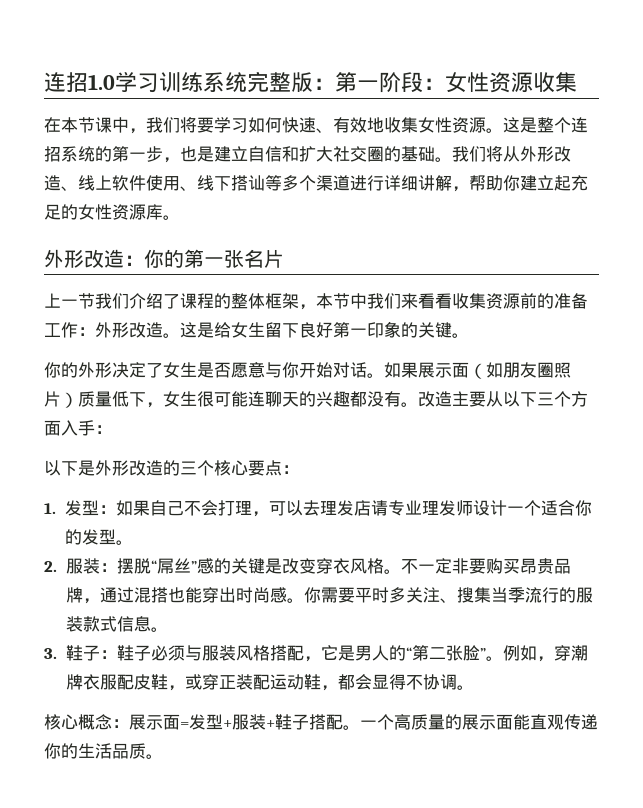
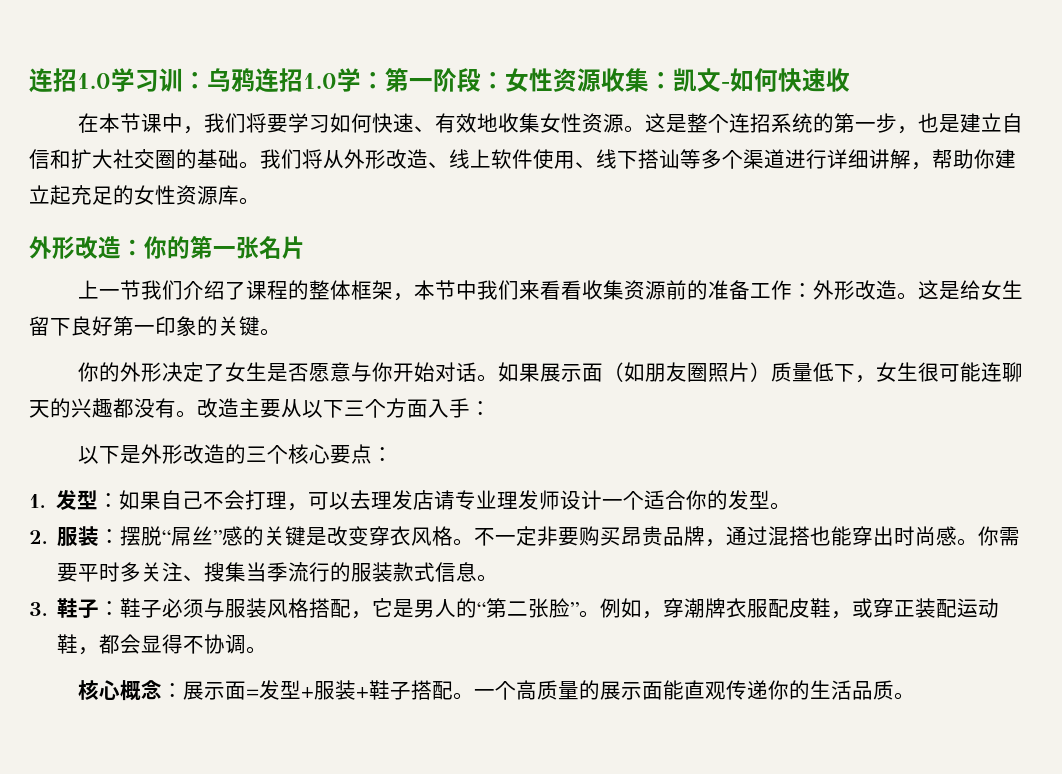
- 连招1.0学习训练系统完整版：第一阶段：女性资源收集
+ 连招1.0学习训：乌鸦连招1.0学：第一阶段：女性资源收集：凯文-如何快速收

